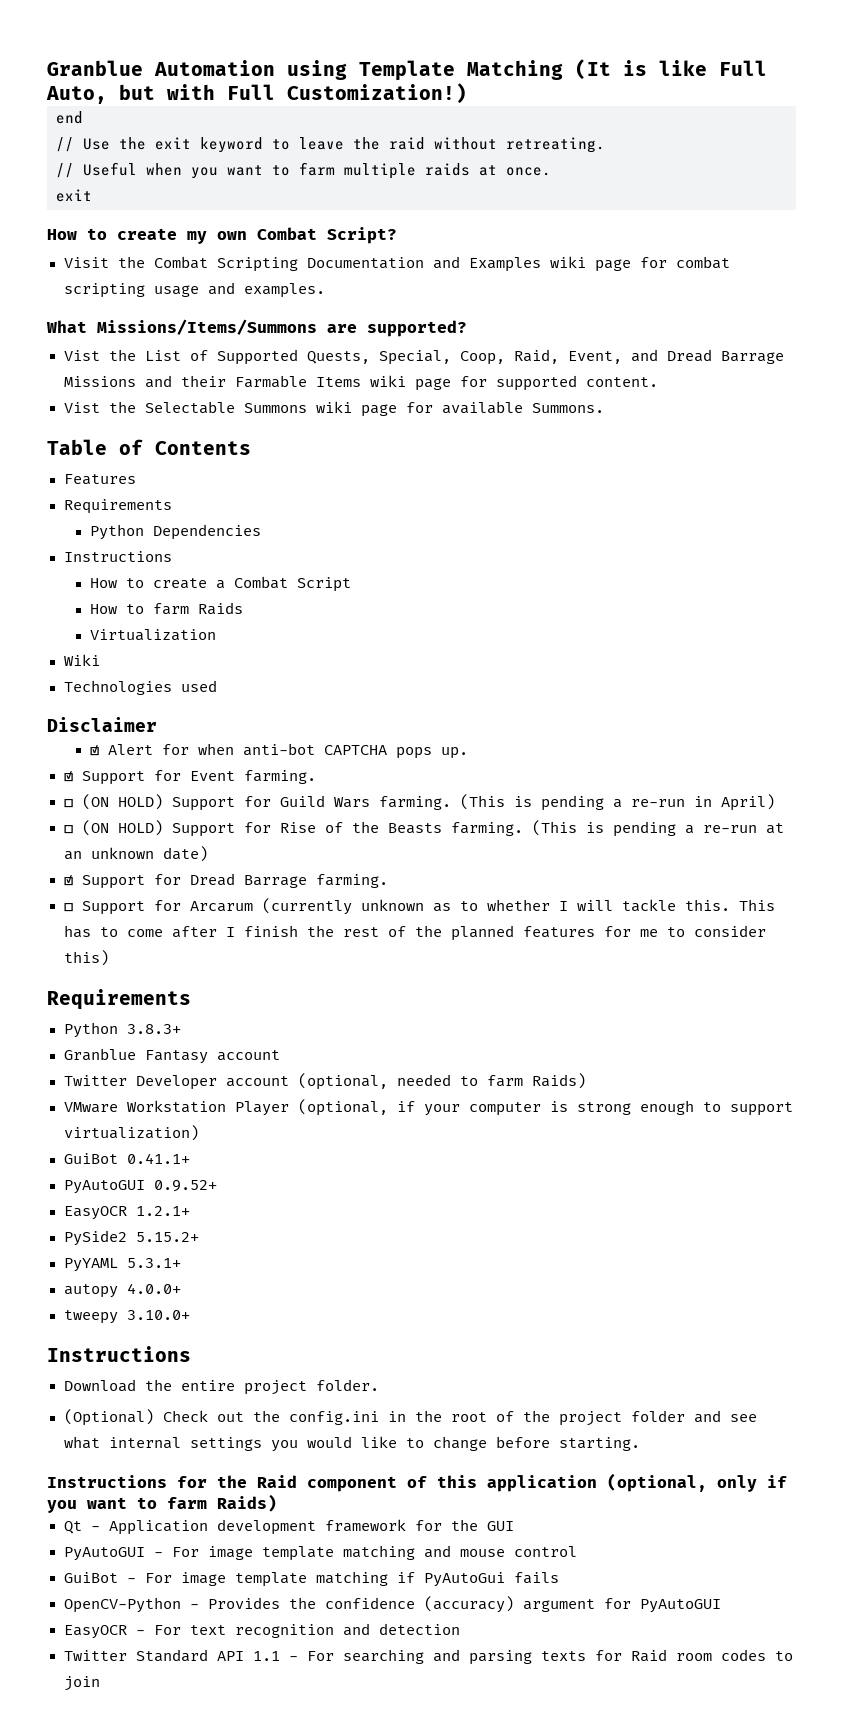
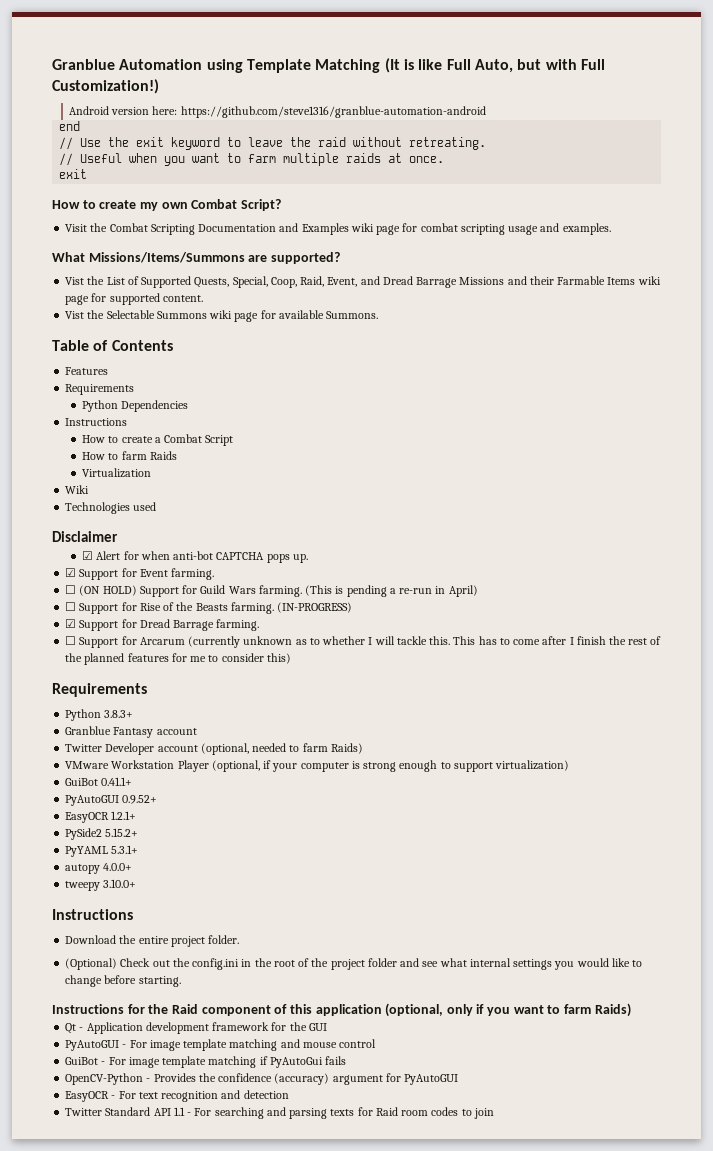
+ Android version here: https://github.com/steve1316/granblue-automation-android
- ☐ (ON HOLD) Support for Rise of the Beasts farming.
+ ☐ Support for Rise of the Beasts farming.
- (This is pending a re-run at an unknown date)
+ (IN-PROGRESS)

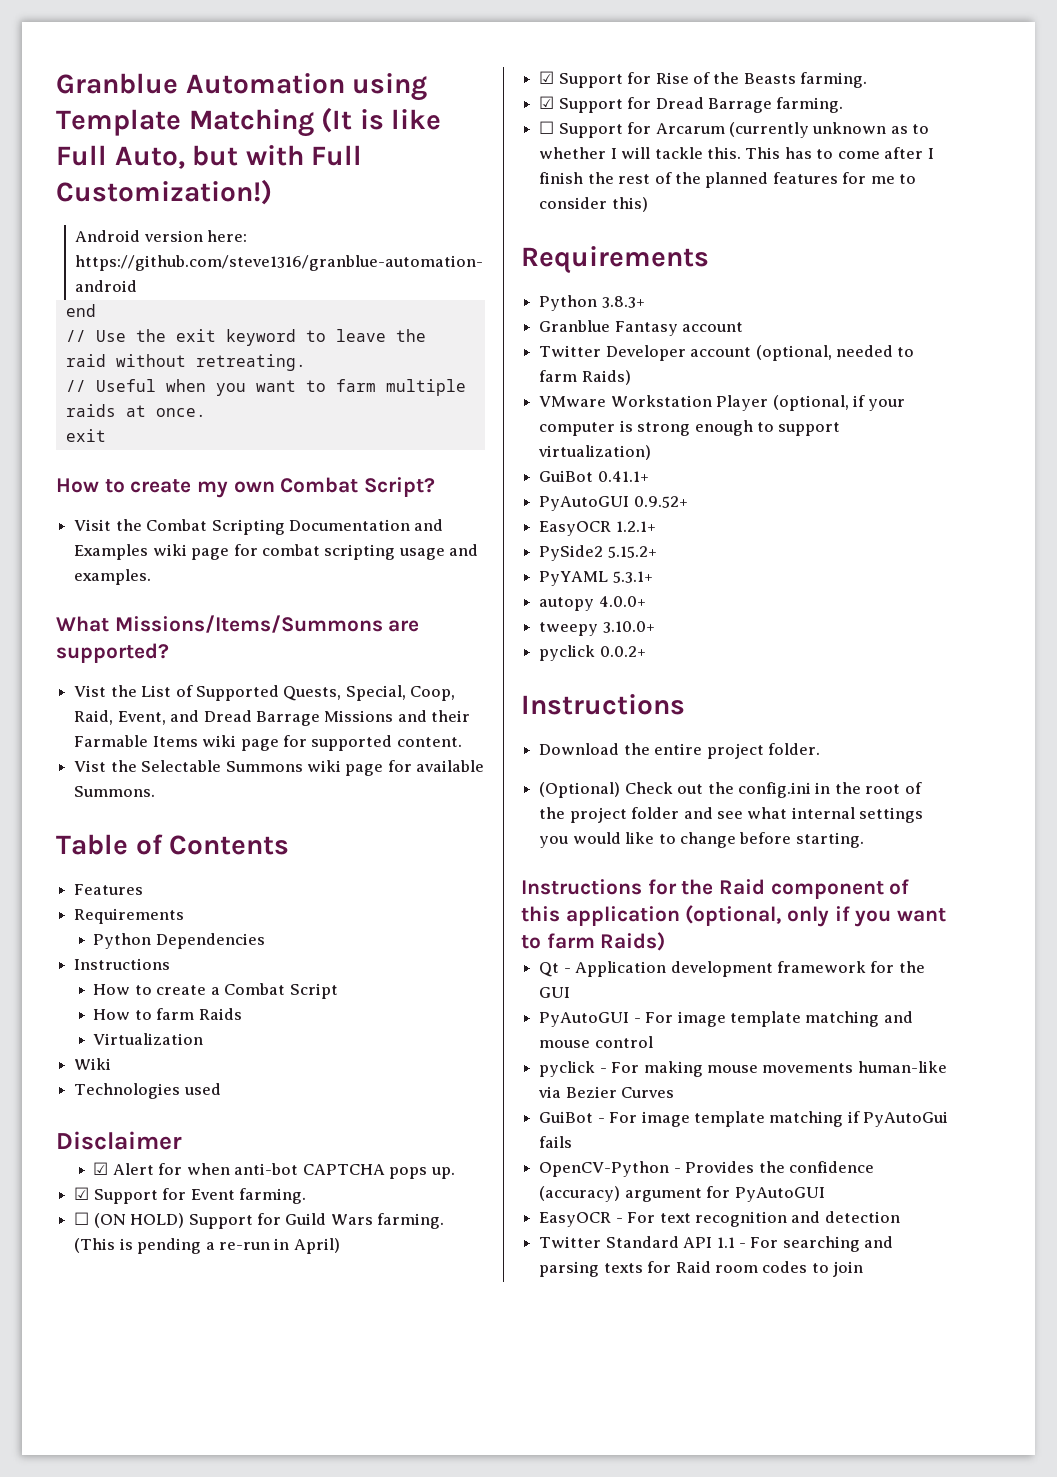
- ☐ Support for Rise of the Beasts farming. (IN-PROGRESS)
+ ☑ Support for Rise of the Beasts farming.
+ pyclick 0.0.2+
+ pyclick - For making mouse movements human-like via Bezier Curves

